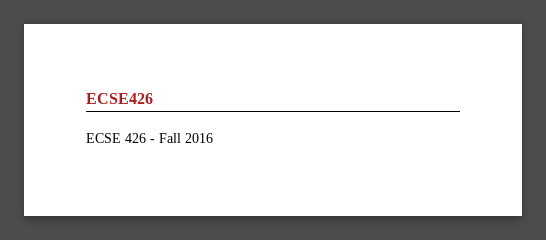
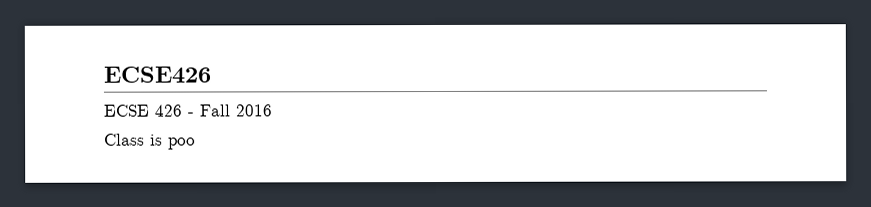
+ Class is poo

